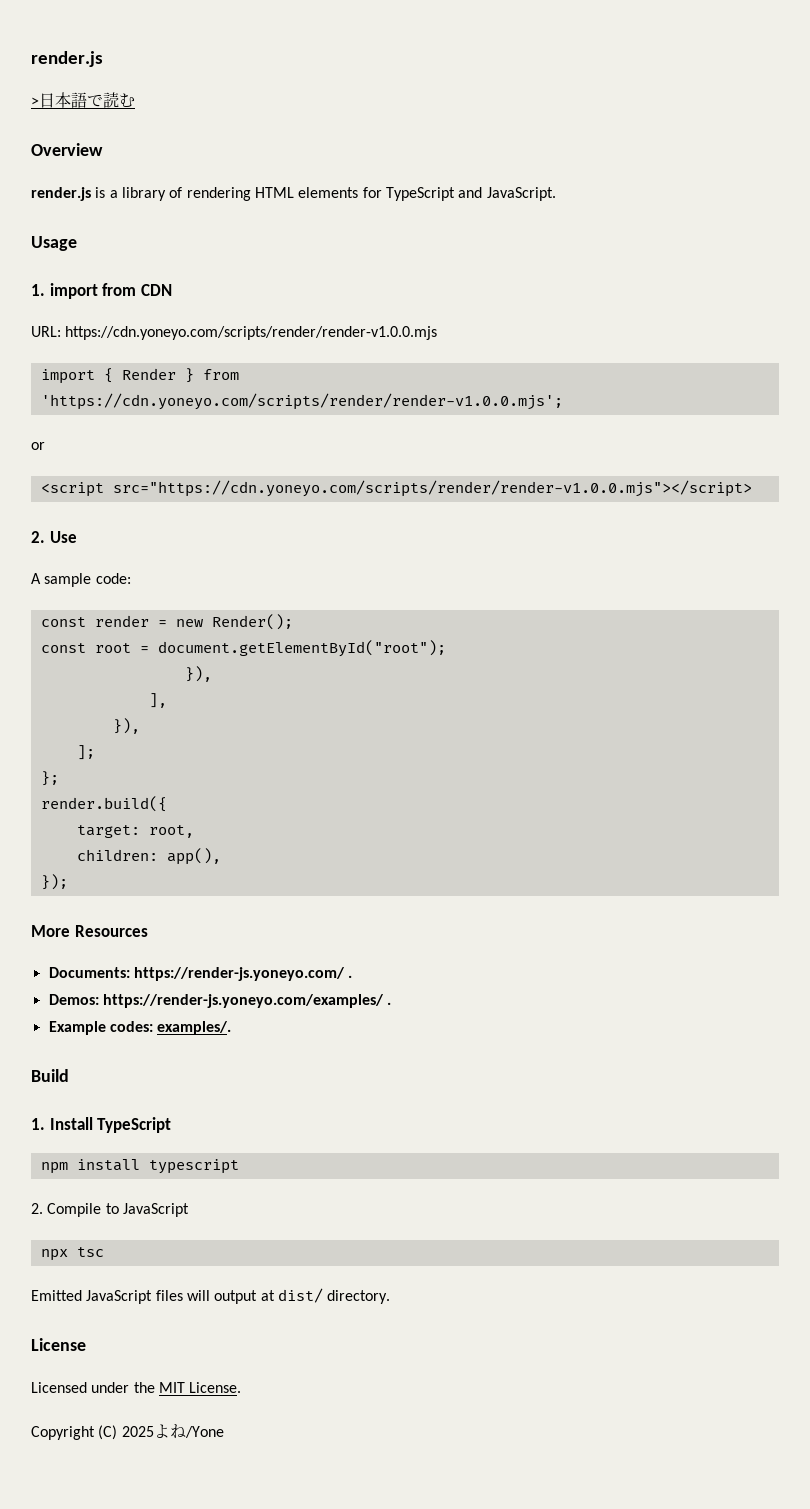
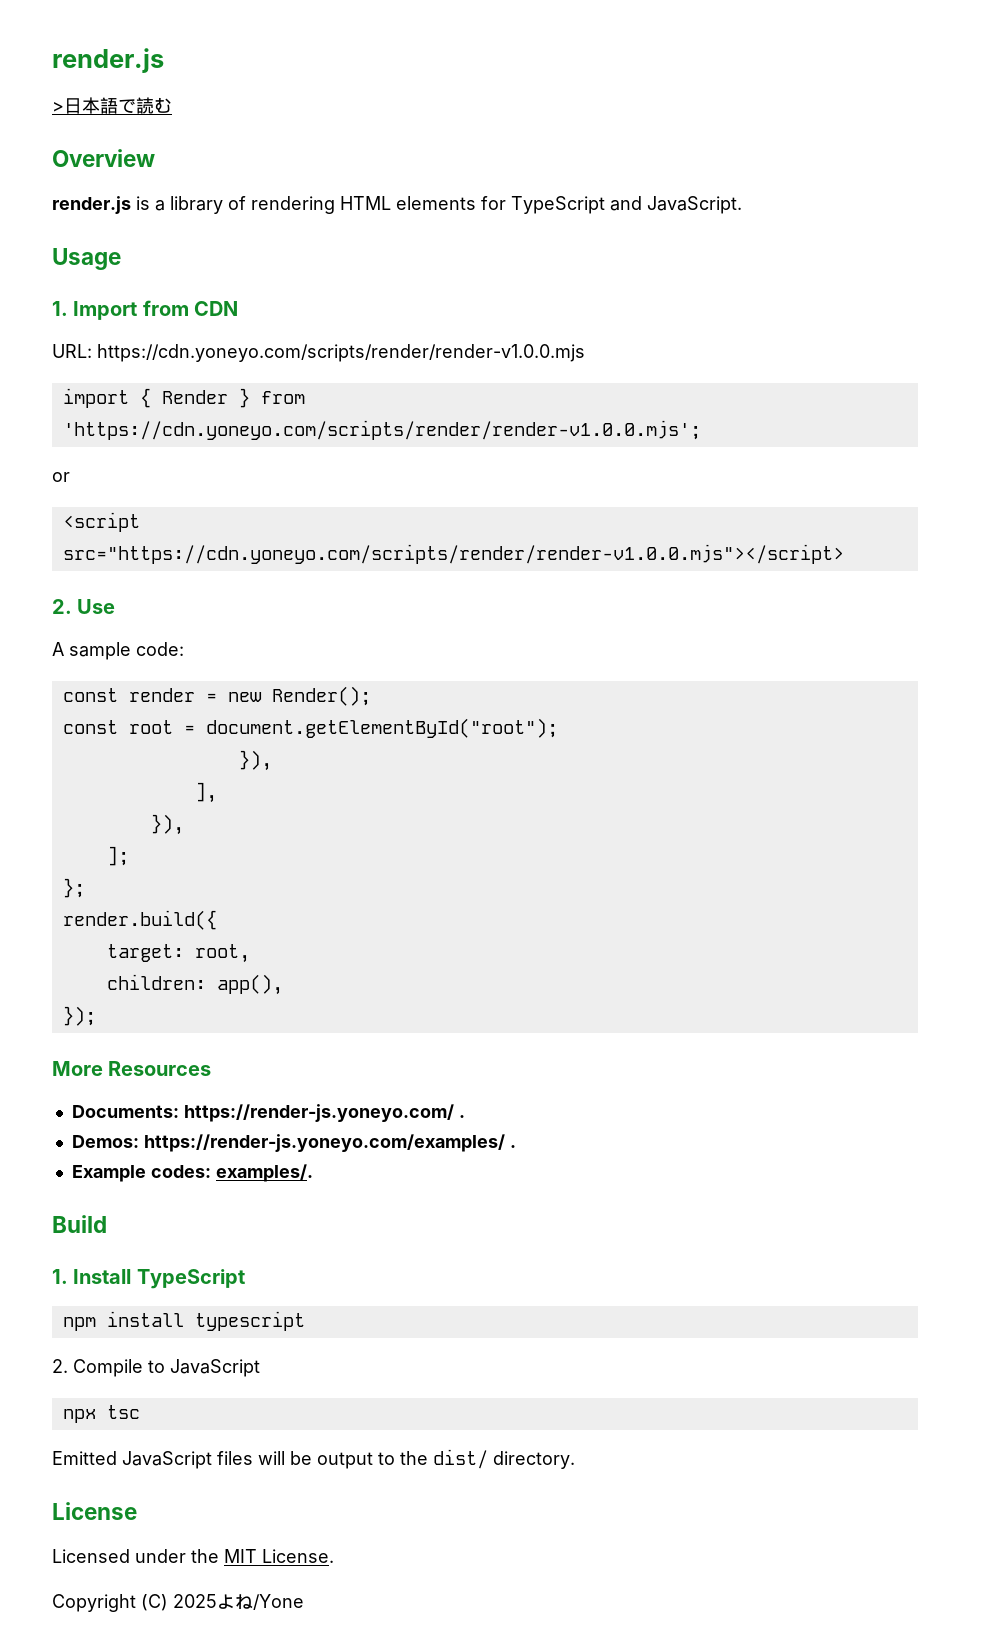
- 1. import from CDN
+ 1. Import from CDN
- Emitted JavaScript files will output at dist/ directory.
+ Emitted JavaScript files will be output to the dist/ directory.

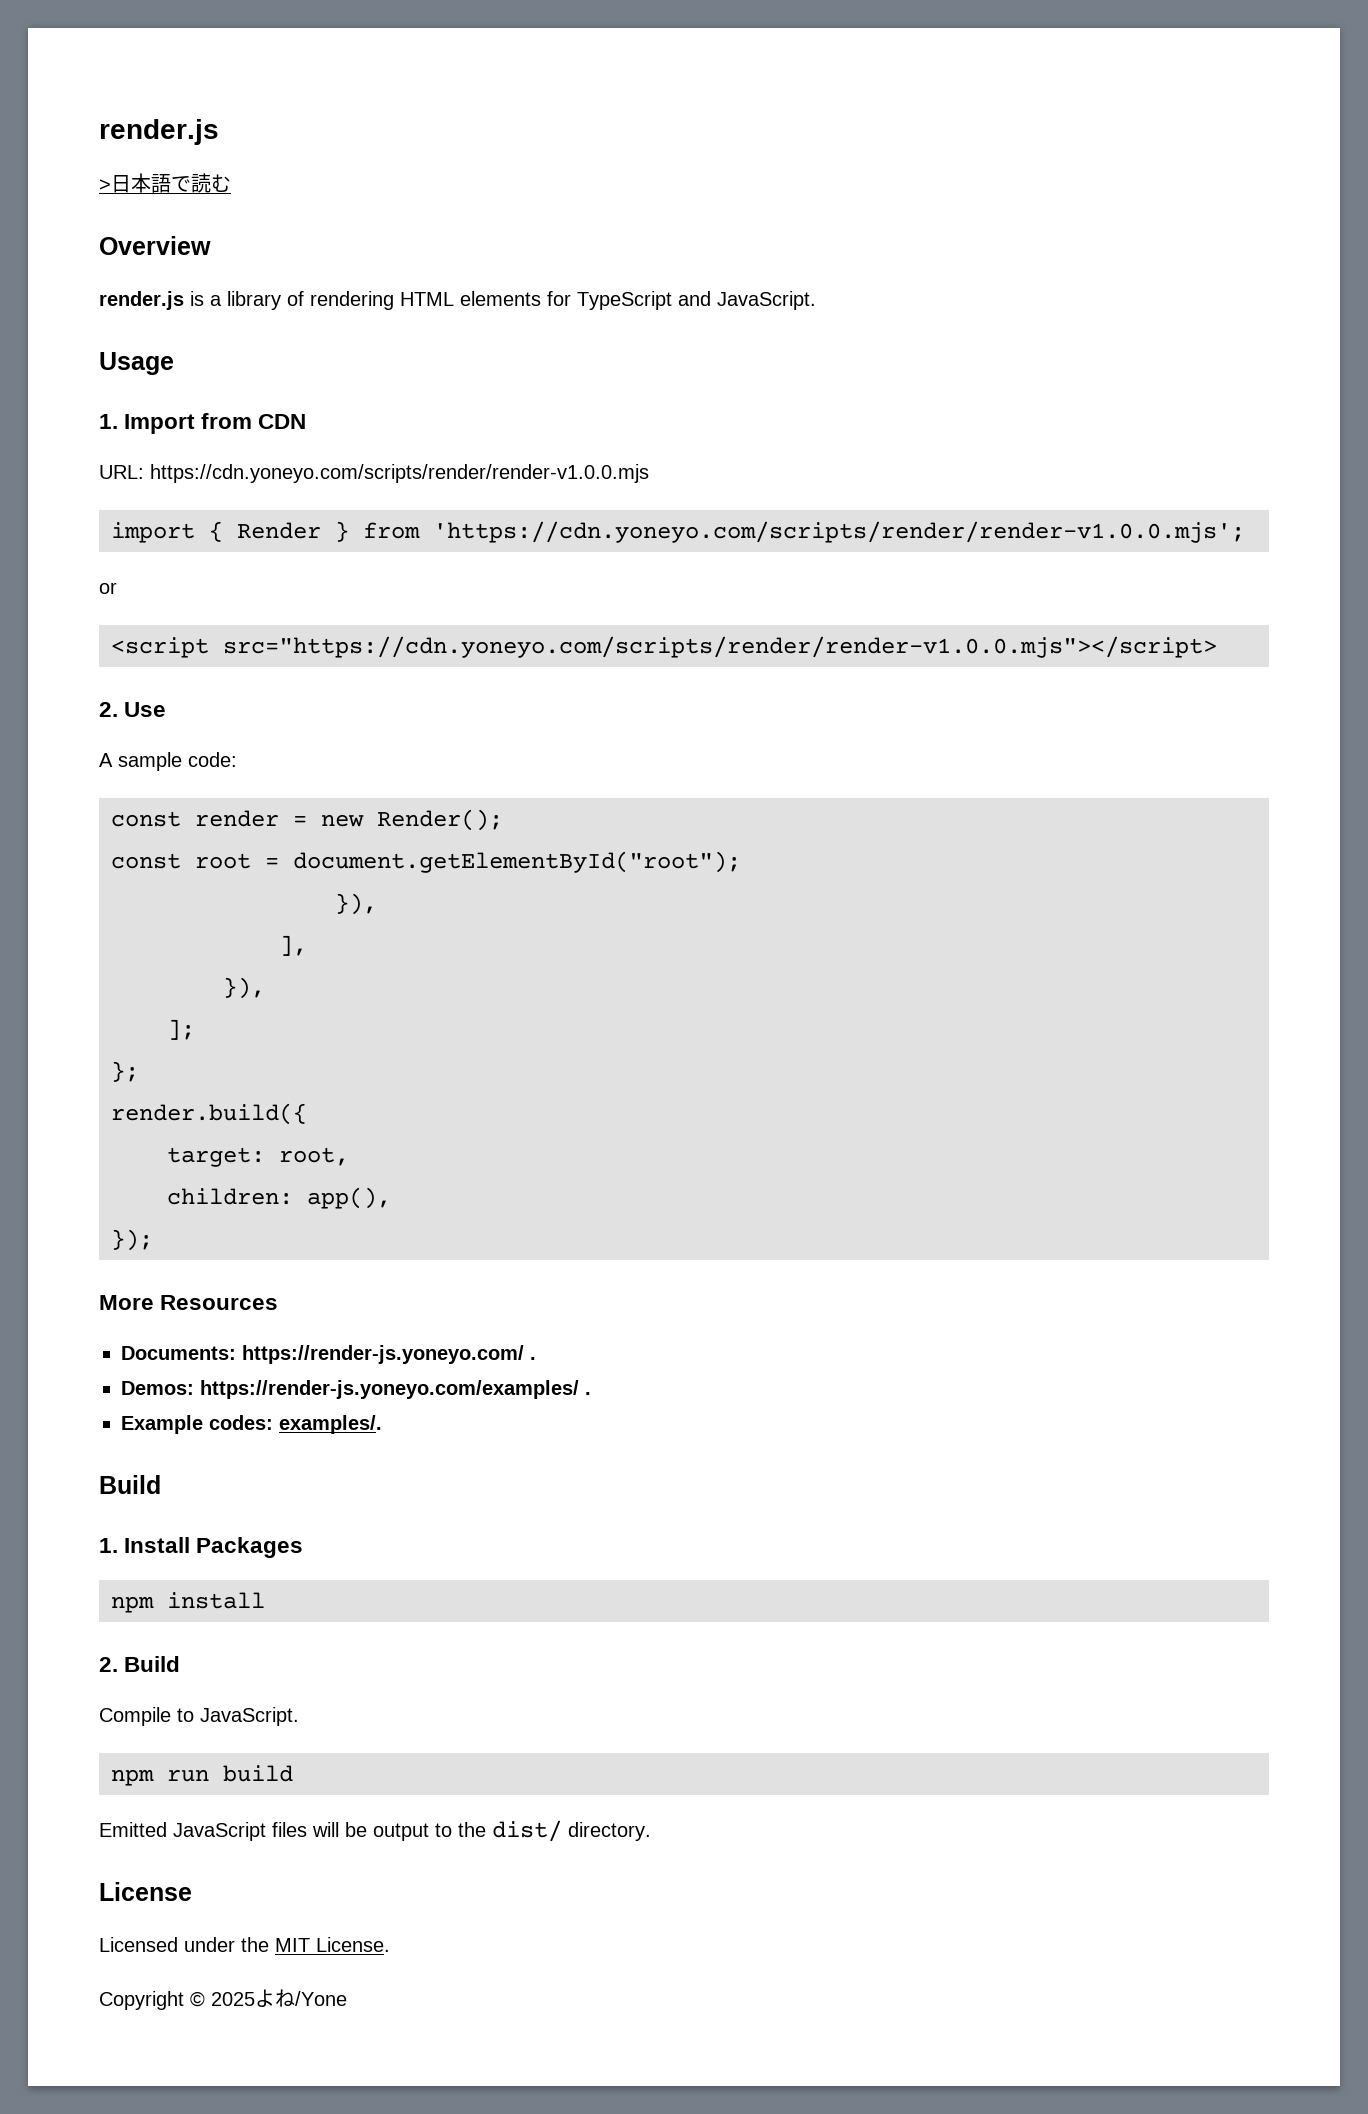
- 1. Install TypeScript
+ 1. Install Packages
- npm install typescript
- 2. Compile to JavaScript
- npx tsc
+ npm install
+ 2. Build
+ Compile to JavaScript.
+ npm run build
- Copyright (C) 2025よね/Yone
+ Copyright © 2025よね/Yone

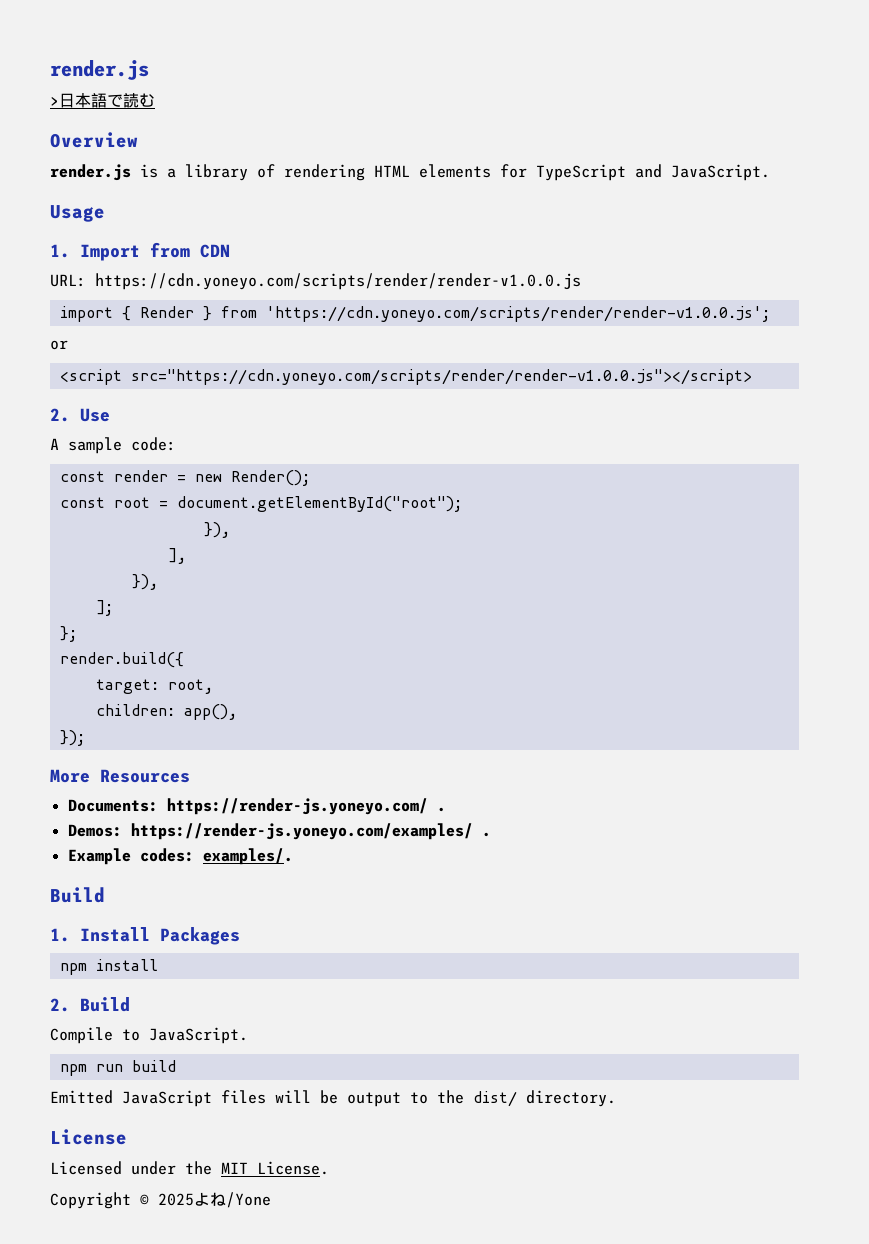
- URL: https://cdn.yoneyo.com/scripts/render/render-v1.0.0.mjs
+ URL: https://cdn.yoneyo.com/scripts/render/render-v1.0.0.js
- import { Render } from 'https://cdn.yoneyo.com/scripts/render/render-v1.0.0.mjs';
+ import { Render } from 'https://cdn.yoneyo.com/scripts/render/render-v1.0.0.js';
- <script src="https://cdn.yoneyo.com/scripts/render/render-v1.0.0.mjs"></script>
+ <script src="https://cdn.yoneyo.com/scripts/render/render-v1.0.0.js"></script>

